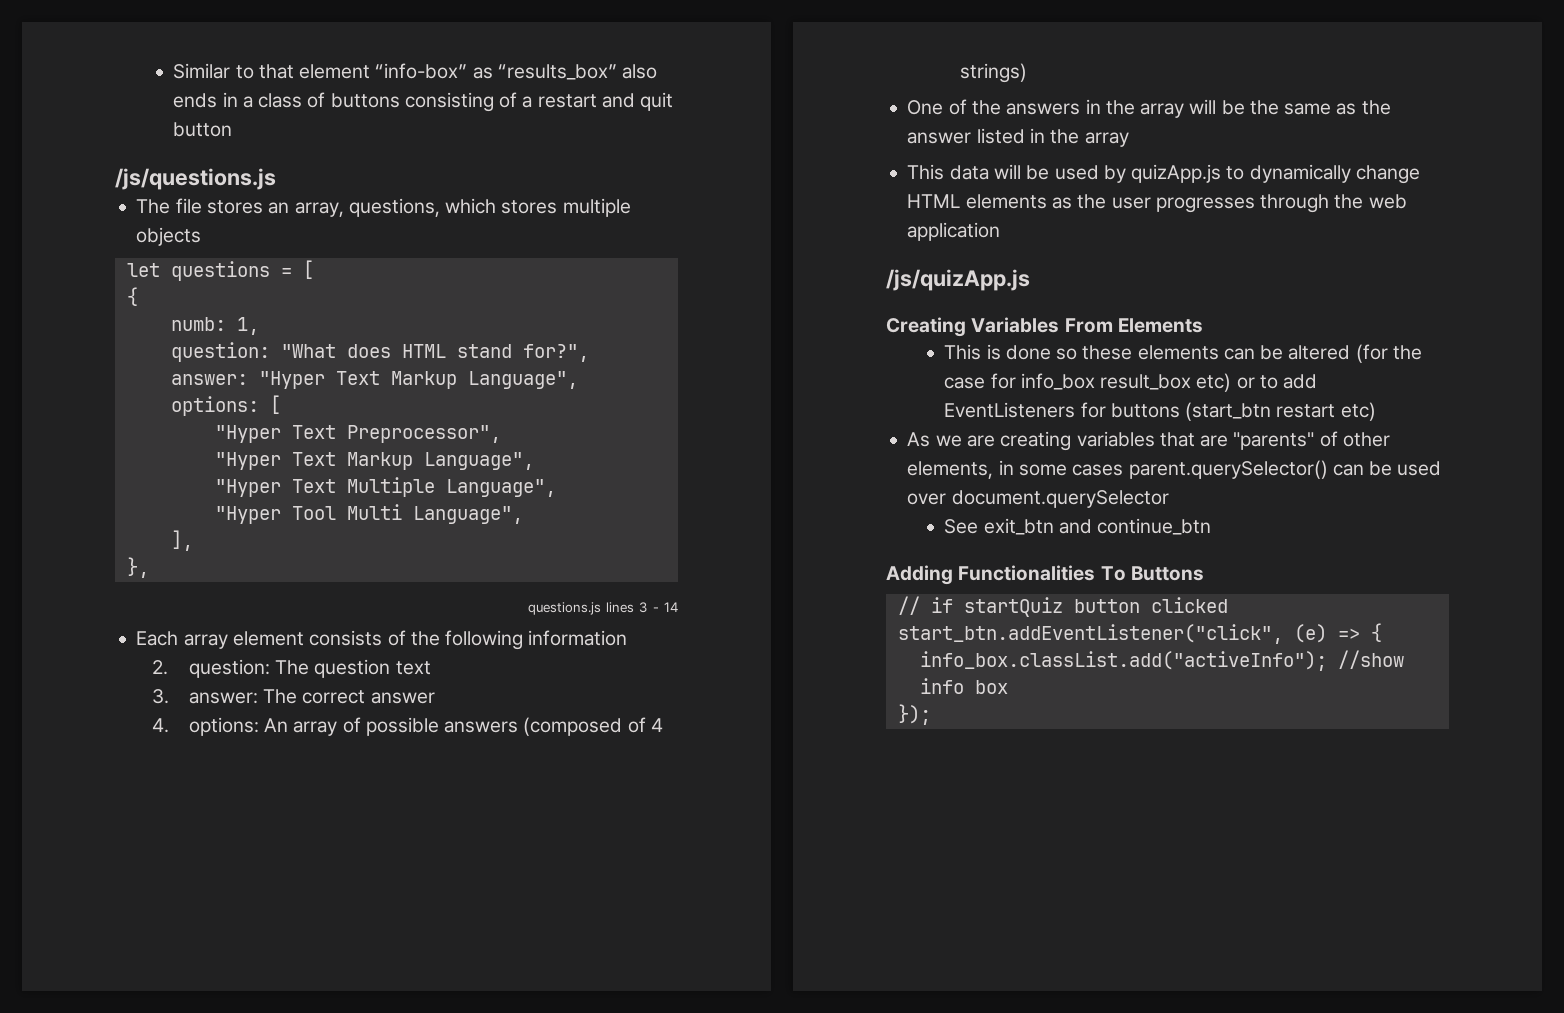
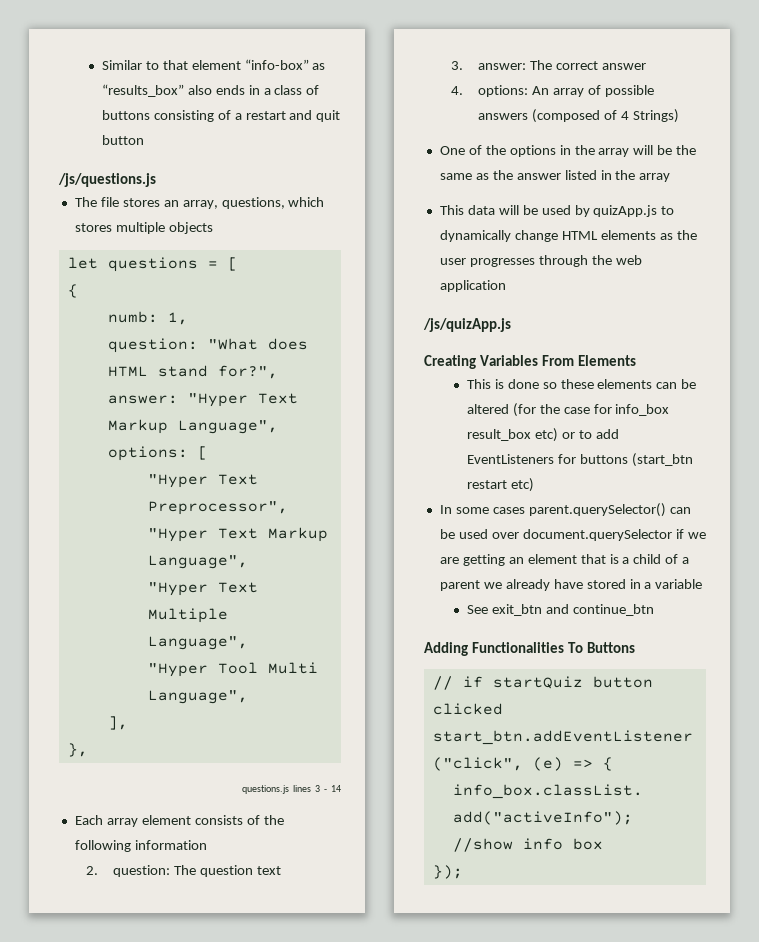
- 4. options: An array of possible answers (composed of 4 strings)
+ 4. options: An array of possible answers (composed of 4 Strings)
- One of the answers in the array will be the same as the answer listed in the array
+ One of the options in the array will be the same as the answer listed in the array
- As we are creating variables that are "parents" of other elements, in some cases parent.querySelector() can be used over document.querySelector
+ In some cases parent.querySelector() can be used over document.querySelector if we are getting an element that is a child of a parent we already have stored in a variable

